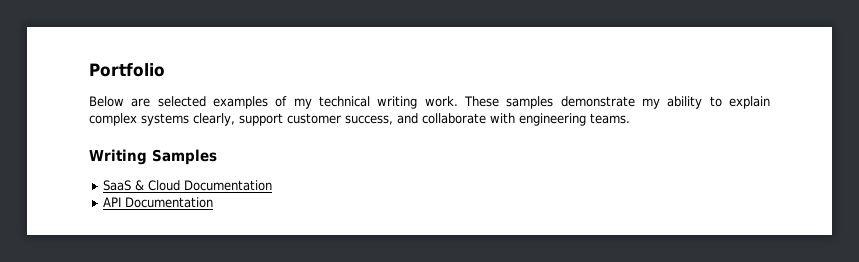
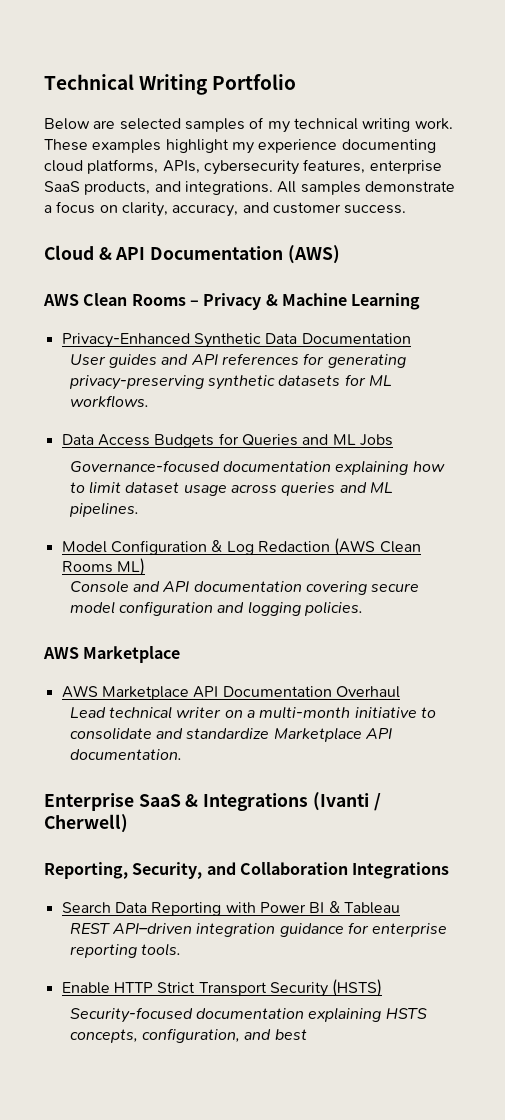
- Portfolio
+ Technical Writing Portfolio
- Below are selected examples of my technical writing work.
+ Below are selected samples of my technical writing work.
- These samples demonstrate my ability to explain complex systems clearly, support customer success, and collaborate with engineering teams.
- Writing Samples
- SaaS & Cloud Documentation
- API Documentation
+ These examples highlight my experience documenting cloud platforms, APIs, cybersecurity features, enterprise SaaS products, and integrations. All samples demonstrate a focus on clarity, accuracy, and customer success.
+ Cloud & API Documentation (AWS)
+ AWS Clean Rooms – Privacy & Machine Learning
+ Privacy-Enhanced Synthetic Data Documentation
+ User guides and API references for generating privacy-preserving synthetic datasets for ML workflows.
+ Data Access Budgets for Queries and ML Jobs
+ Governance-focused documentation explaining how to limit dataset usage across queries and ML pipelines.
+ Model Configuration & Log Redaction (AWS Clean Rooms ML)
+ Console and API documentation covering secure model configuration and logging policies.
+ AWS Marketplace
+ AWS Marketplace API Documentation Overhaul
+ Lead technical writer on a multi-month initiative to consolidate and standardize Marketplace API documentation.
+ Enterprise SaaS & Integrations (Ivanti / Cherwell)
+ Reporting, Security, and Collaboration Integrations
+ Search Data Reporting with Power BI & Tableau
+ REST API–driven integration guidance for enterprise reporting tools.
+ Enable HTTP Strict Transport Security (HSTS)
+ Security-focused documentation explaining HSTS concepts, configuration, and best

